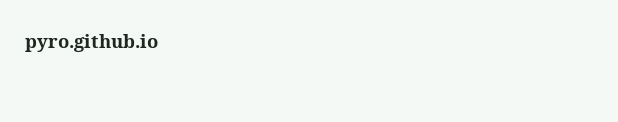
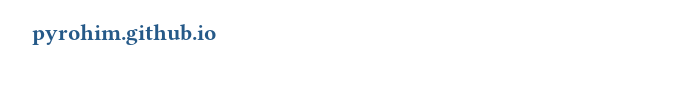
- pyro.github.io
+ pyrohim.github.io

